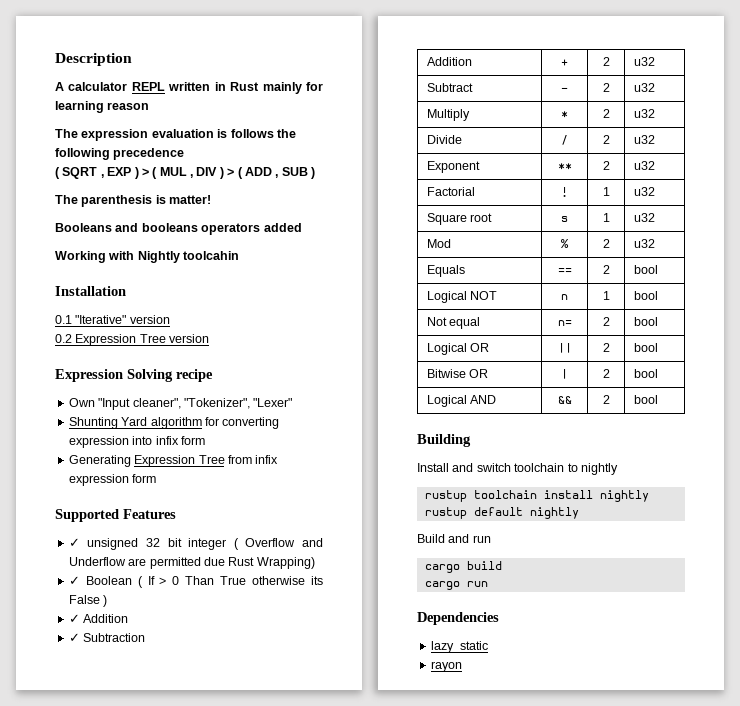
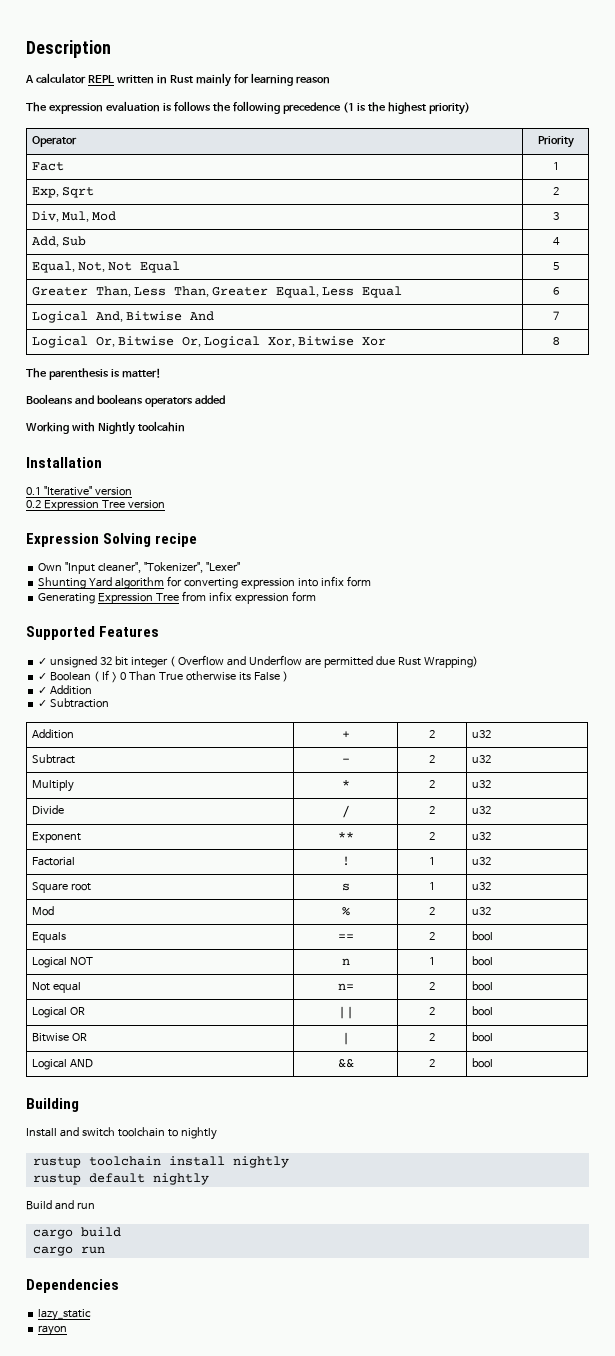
- The expression evaluation is follows the following precedence
- ( SQRT , EXP ) > ( MUL , DIV ) > ( ADD , SUB )
+ The expression evaluation is follows the following precedence (1 is the highest priority)
+ Operator | Priority
+ Fact | 1
+ Exp, Sqrt | 2
+ Div, Mul, Mod | 3
+ Add, Sub | 4
+ Equal, Not, Not Equal | 5
+ Greater Than, Less Than, Greater Equal, Less Equal | 6
+ Logical And, Bitwise And | 7
+ Logical Or, Bitwise Or, Logical Xor, Bitwise Xor | 8

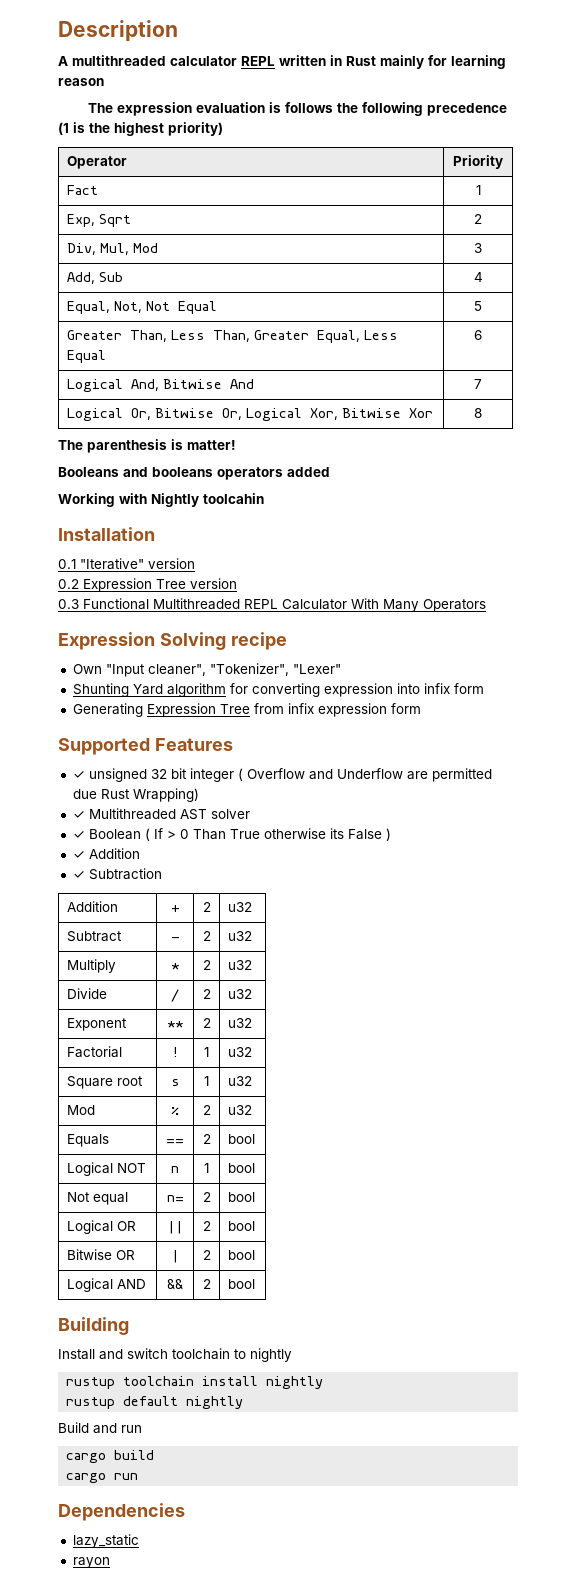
- A calculator REPL written in Rust mainly for learning reason
+ A multithreaded calculator REPL written in Rust mainly for learning reason
+ 0.3 Functional Multithreaded REPL Calculator With Many Operators
+ ✓ Multithreaded AST solver

